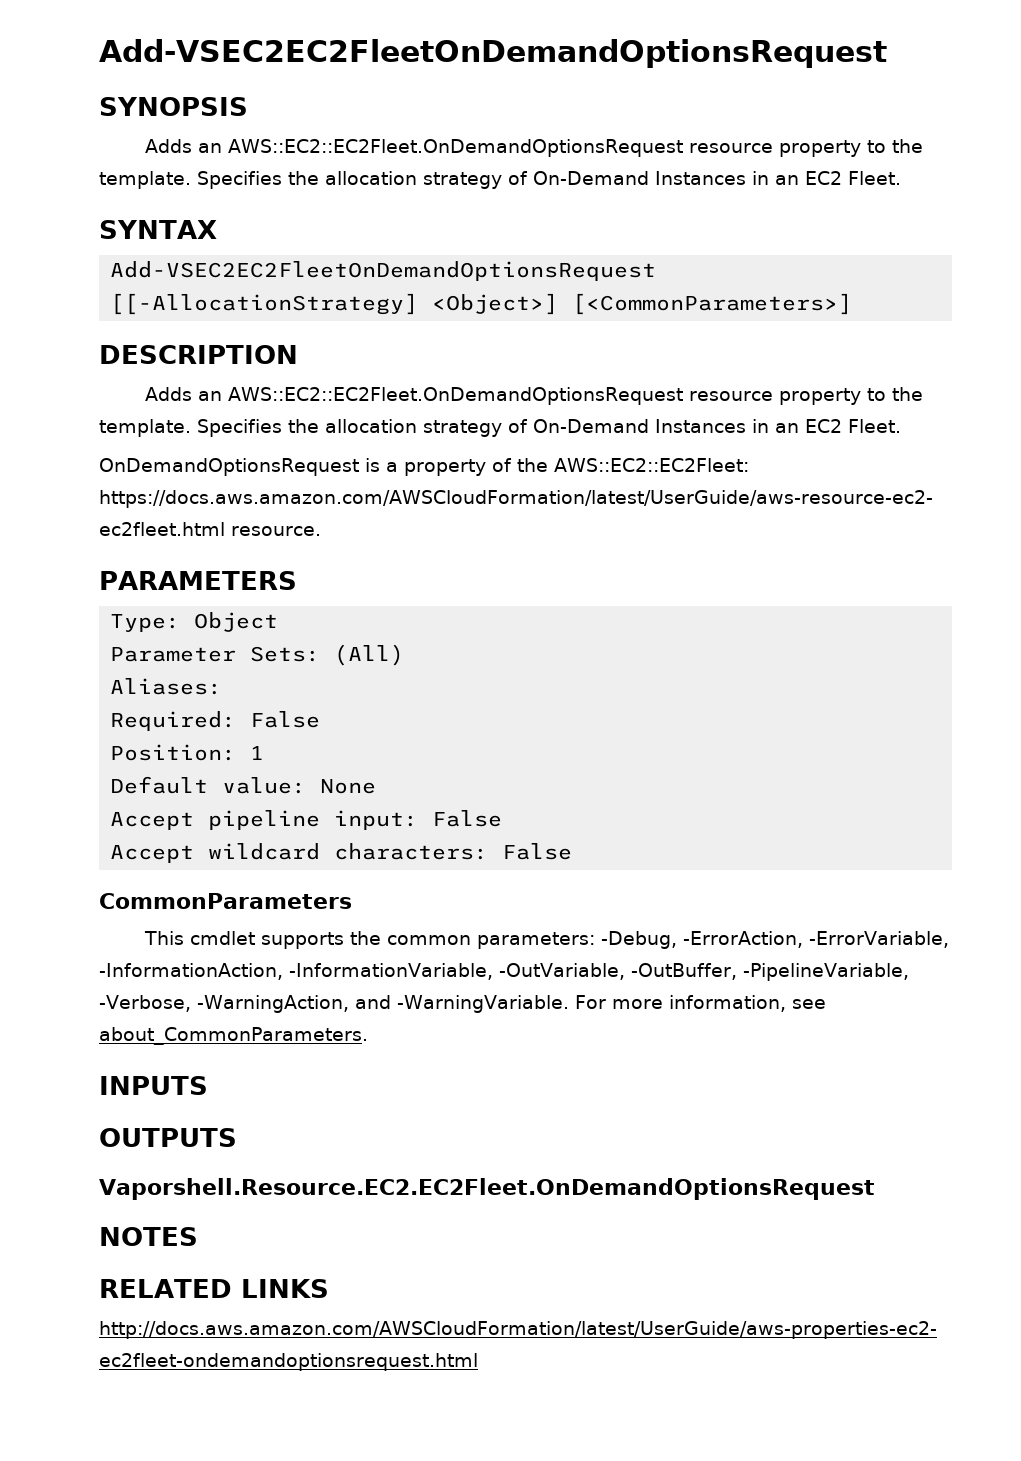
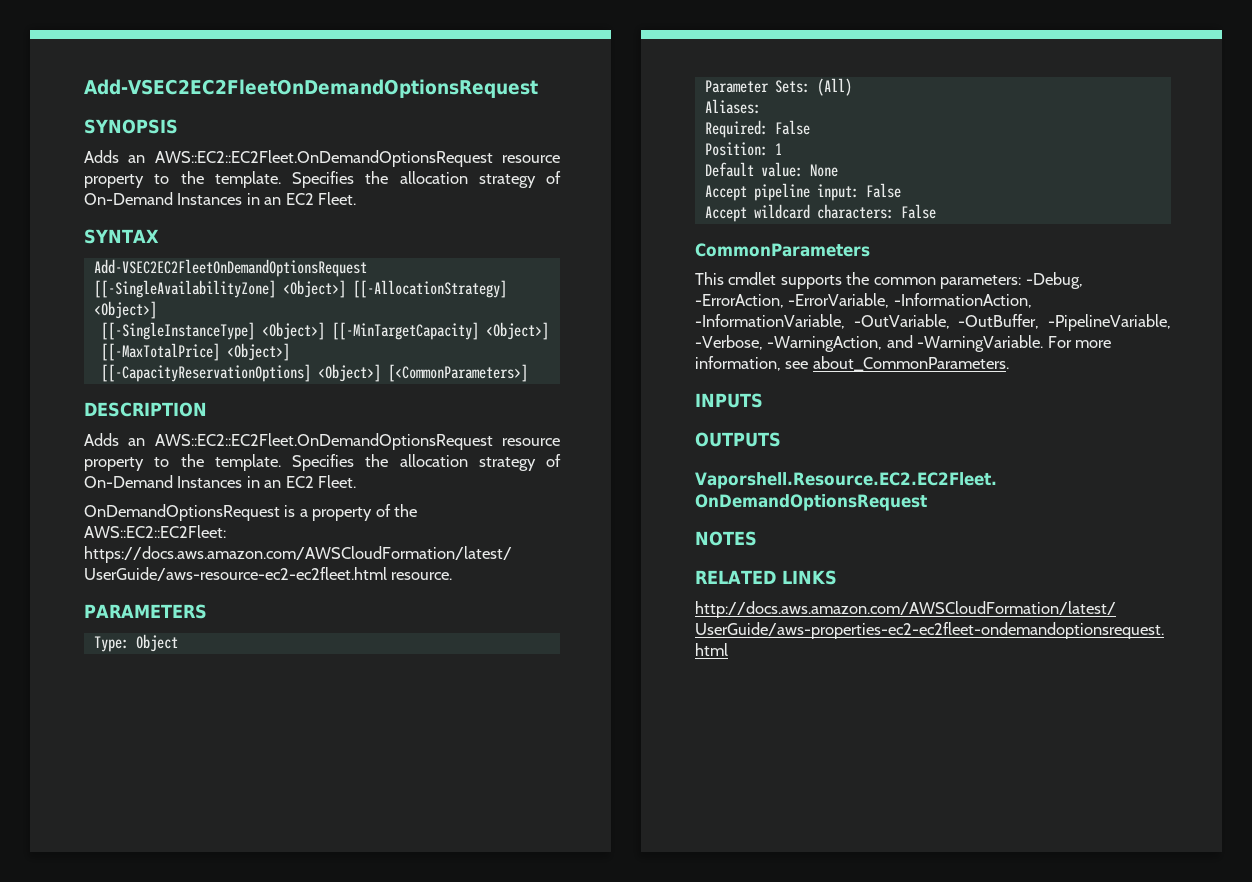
- Add-VSEC2EC2FleetOnDemandOptionsRequest [[-AllocationStrategy] <Object>] [<CommonParameters>]
+ Add-VSEC2EC2FleetOnDemandOptionsRequest [[-SingleAvailabilityZone] <Object>] [[-AllocationStrategy] <Object>]
+ [[-SingleInstanceType] <Object>] [[-MinTargetCapacity] <Object>] [[-MaxTotalPrice] <Object>]
+ [[-CapacityReservationOptions] <Object>] [<CommonParameters>]

